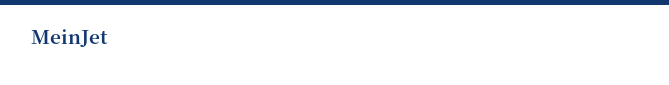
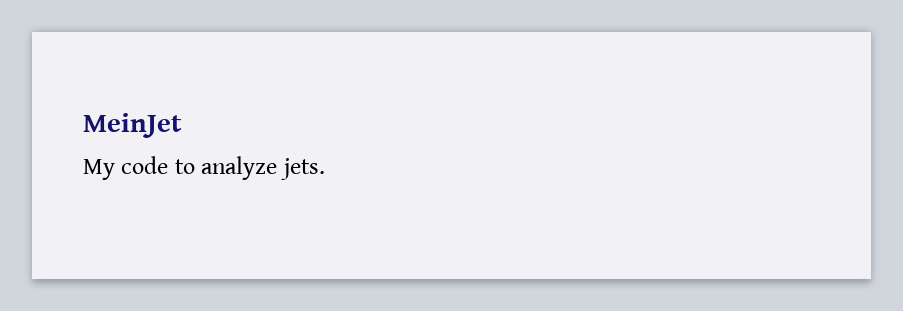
+ My code to analyze jets.

